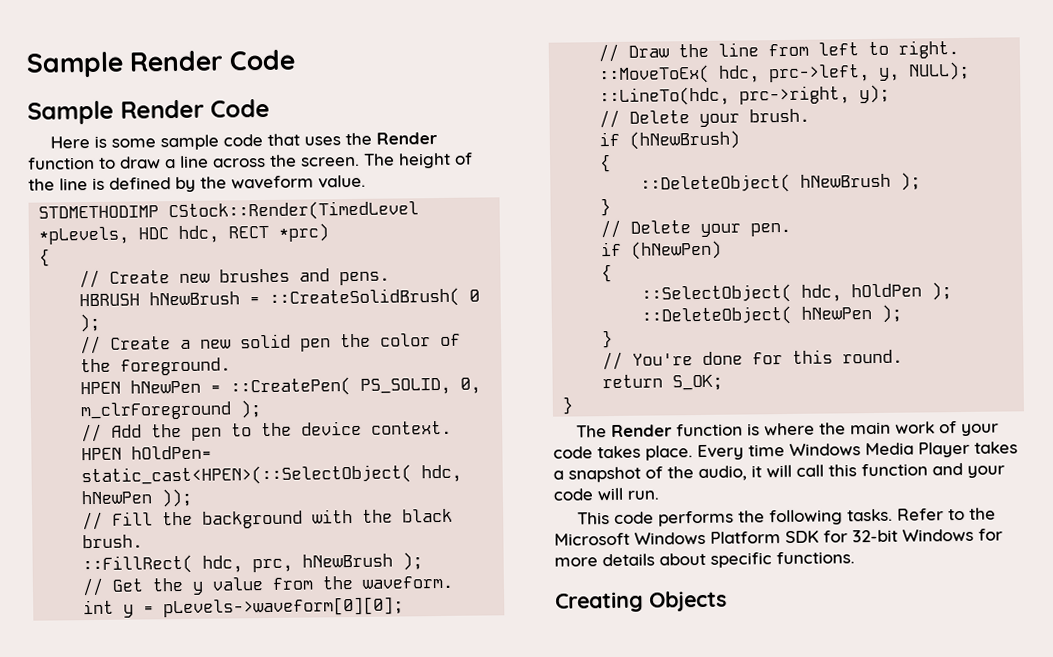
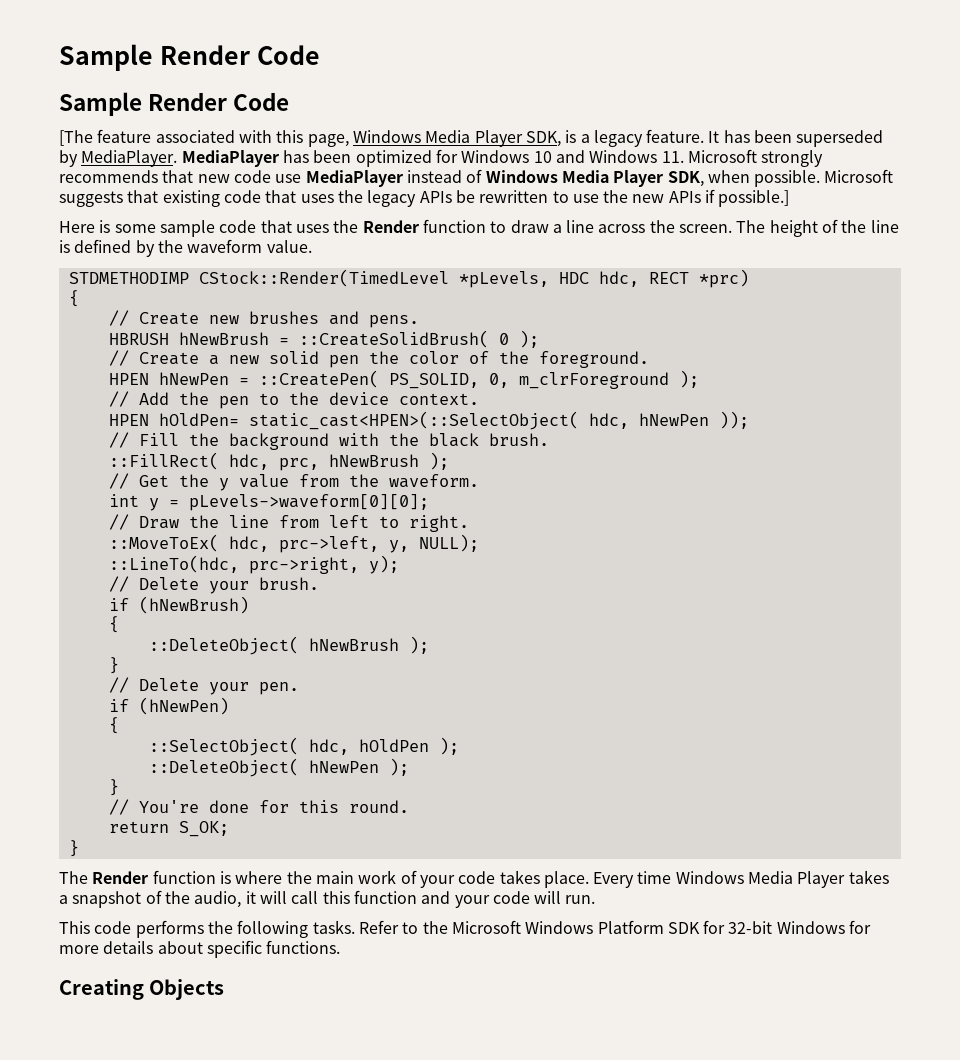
+ [The feature associated with this page, Windows Media Player SDK, is a legacy feature. It has been superseded by MediaPlayer. MediaPlayer has been optimized for Windows 10 and Windows 11. Microsoft strongly recommends that new code use MediaPlayer instead of Windows Media Player SDK, when possible. Microsoft suggests that existing code that uses the legacy APIs be rewritten to use the new APIs if possible.]

